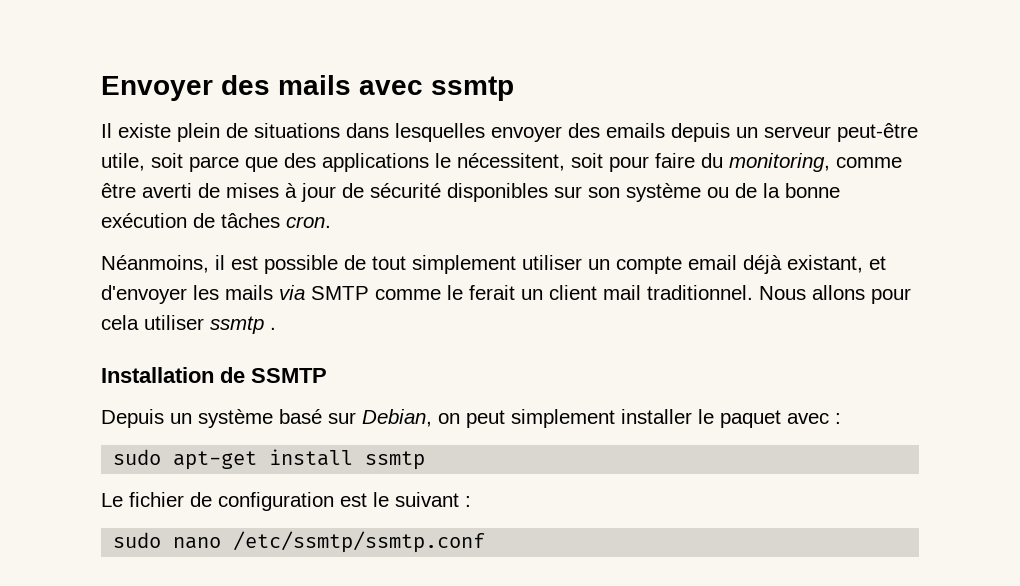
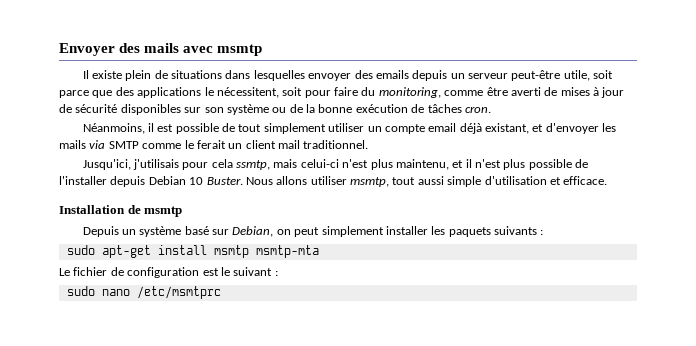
- Envoyer des mails avec ssmtp
+ Envoyer des mails avec msmtp
- Néanmoins, il est possible de tout simplement utiliser un compte email déjà existant, et d'envoyer les mails via SMTP comme le ferait un client mail traditionnel. Nous allons pour cela utiliser ssmtp .
+ Néanmoins, il est possible de tout simplement utiliser un compte email déjà existant, et d'envoyer les mails via SMTP comme le ferait un client mail traditionnel.
+ Jusqu'ici, j'utilisais pour cela ssmtp, mais celui-ci n'est plus maintenu, et il n'est plus possible de l'installer depuis Debian 10 Buster. Nous allons utiliser msmtp, tout aussi simple d'utilisation et efficace.
- Installation de SSMTP
+ Installation de msmtp
- Depuis un système basé sur Debian, on peut simplement installer le paquet avec :
+ Depuis un système basé sur Debian, on peut simplement installer les paquets suivants :
- sudo apt-get install ssmtp
+ sudo apt-get install msmtp msmtp-mta
- sudo nano /etc/ssmtp/ssmtp.conf
+ sudo nano /etc/msmtprc

